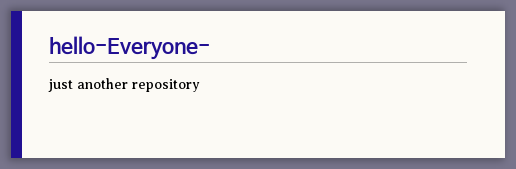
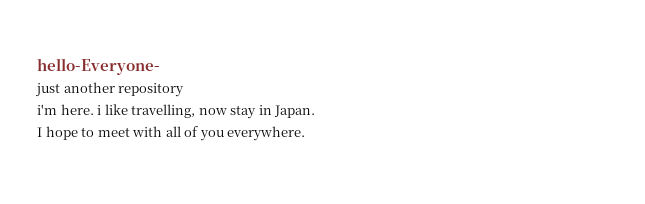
+ i'm here. i like travelling, now stay in Japan.
+ I hope to meet with all of you everywhere.

